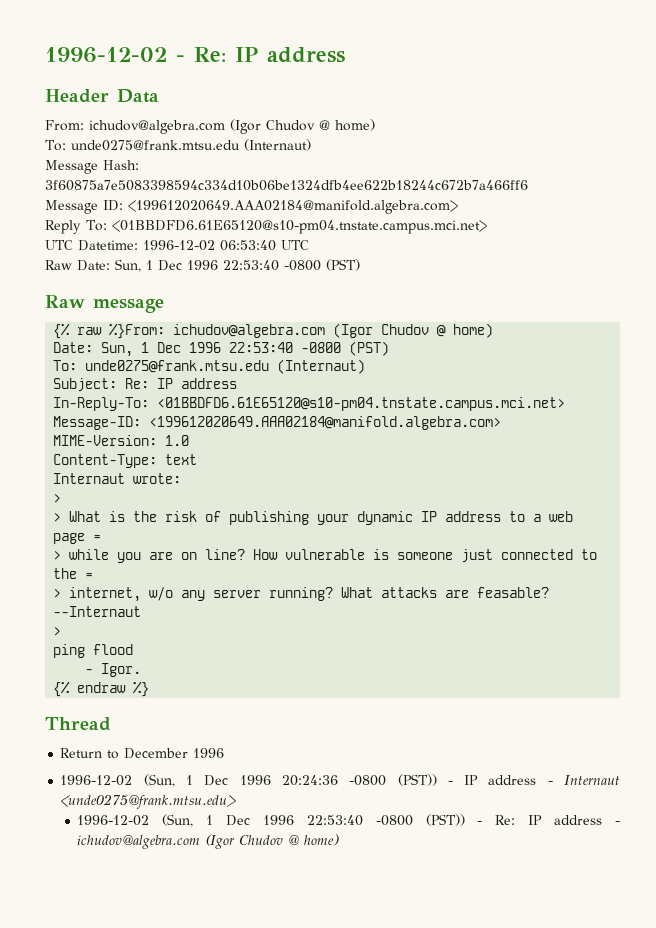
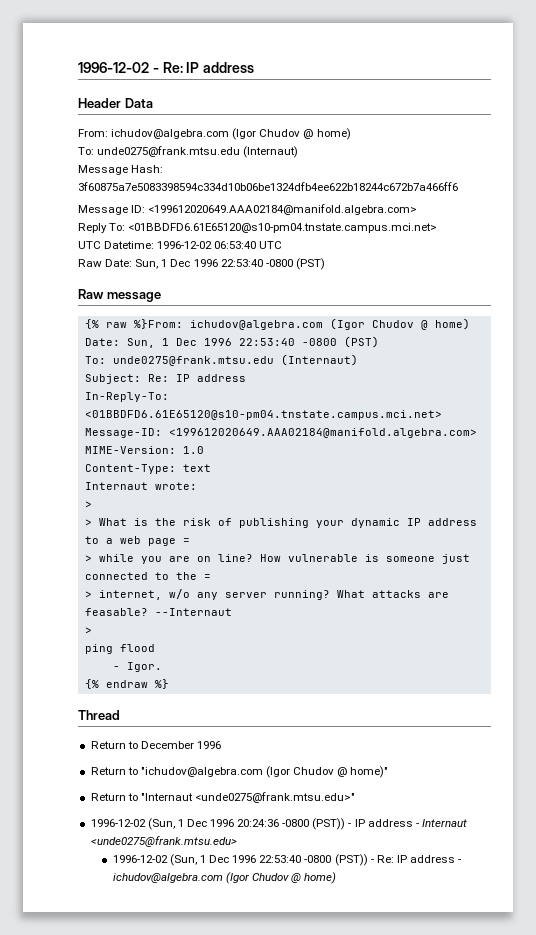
+ Return to "ichudov@algebra.com (Igor Chudov @ home)"
+ Return to "Internaut <unde0275@frank.mtsu.edu>"

